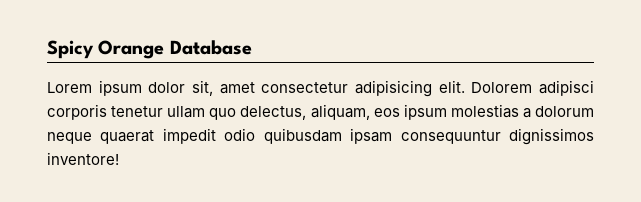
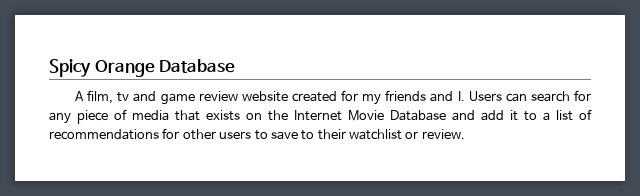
- Lorem ipsum dolor sit, amet consectetur adipisicing elit. Dolorem adipisci corporis tenetur ullam quo delectus, aliquam, eos ipsum molestias a dolorum neque quaerat impedit odio quibusdam ipsam consequuntur dignissimos inventore!
+ A film, tv and game review website created for my friends and I. Users can search for any piece of media that exists on the Internet Movie Database and add it to a list of recommendations for other users to save to their watchlist or review.

